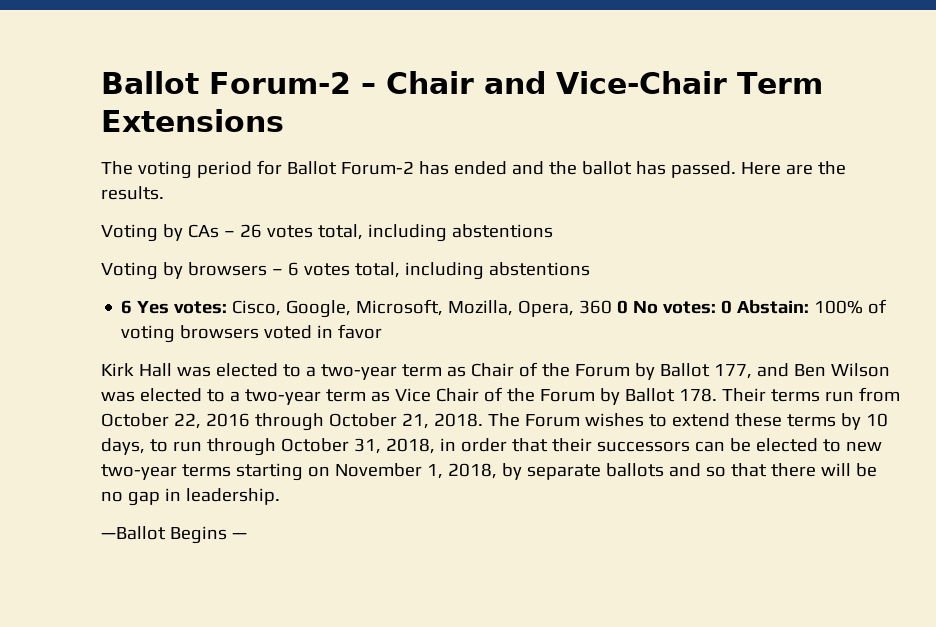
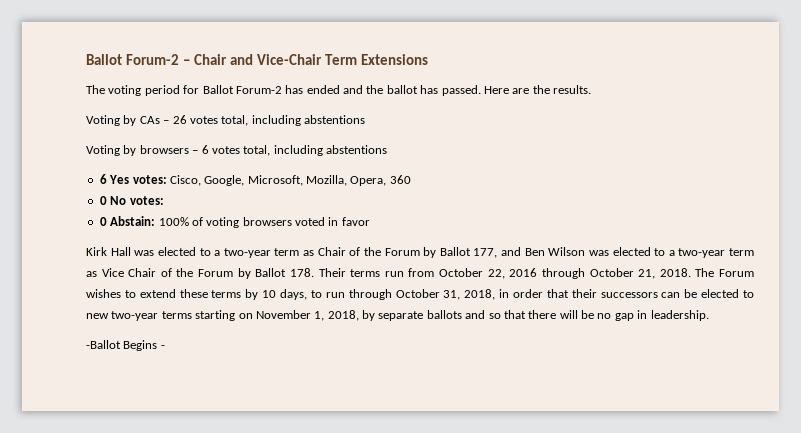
- 6 Yes votes: Cisco, Google, Microsoft, Mozilla, Opera, 360 0 No votes: 0 Abstain: 100% of voting browsers voted in favor
+ 6 Yes votes: Cisco, Google, Microsoft, Mozilla, Opera, 360
+ 0 No votes:
+ 0 Abstain: 100% of voting browsers voted in favor
- —Ballot Begins —
+ -Ballot Begins -

